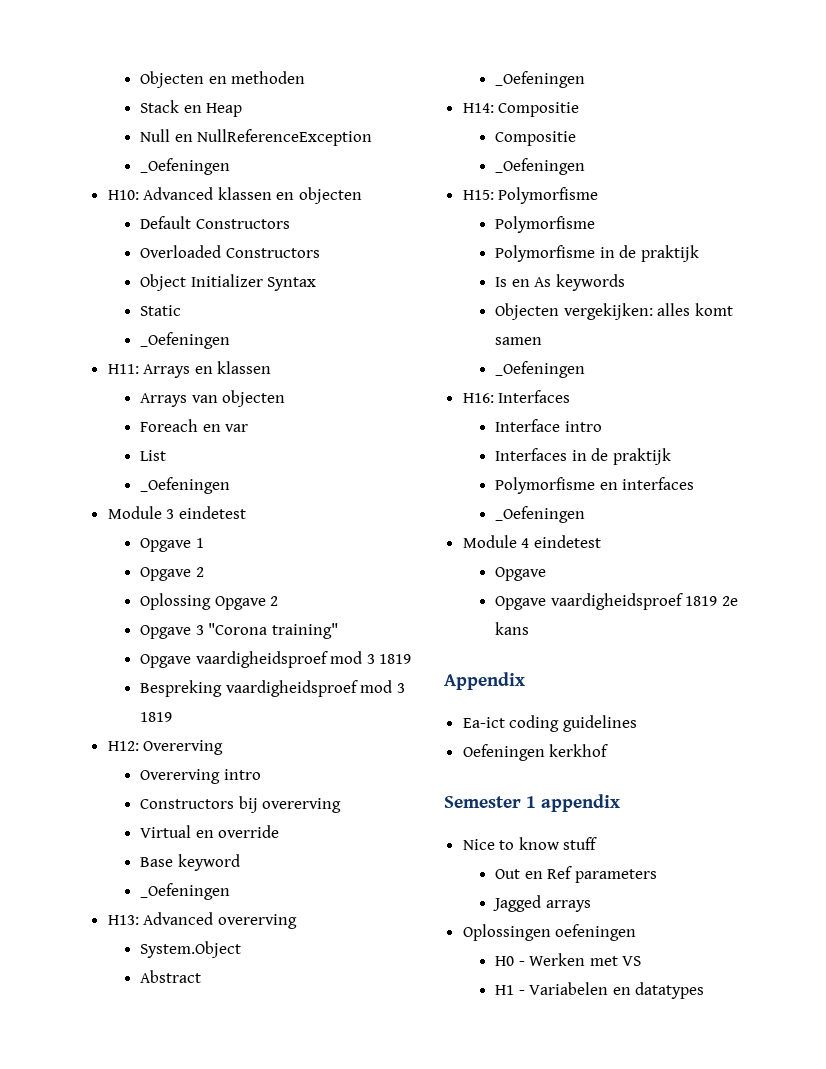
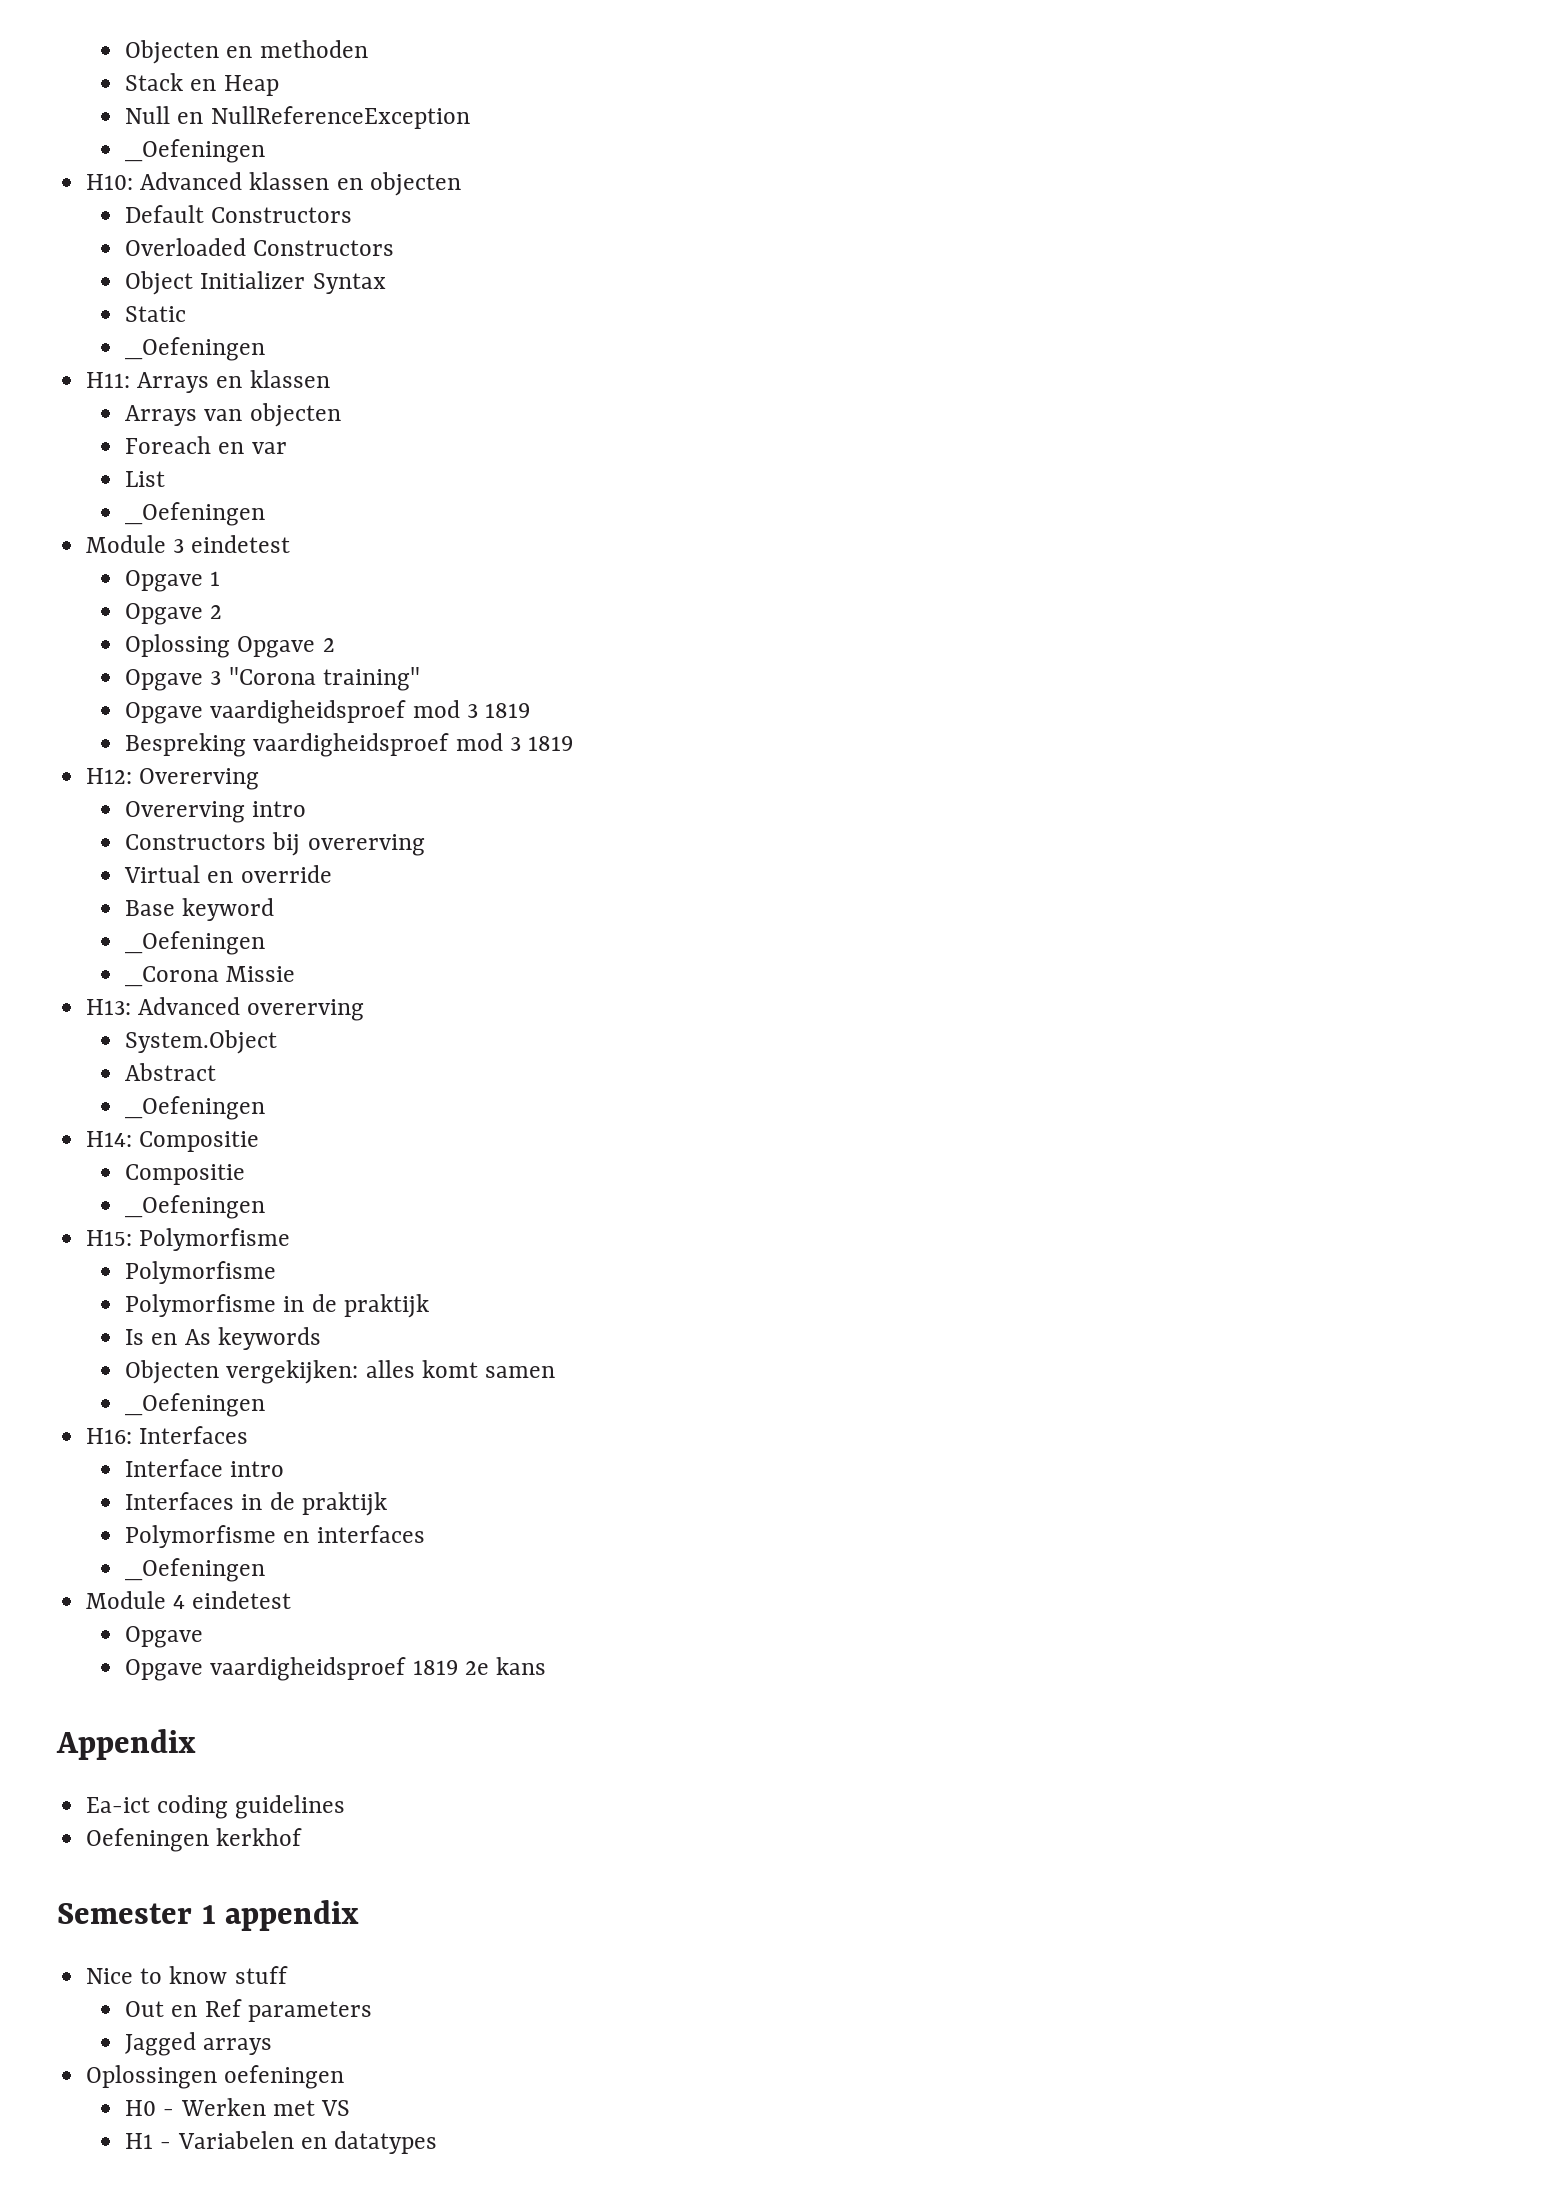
+ _Corona Missie

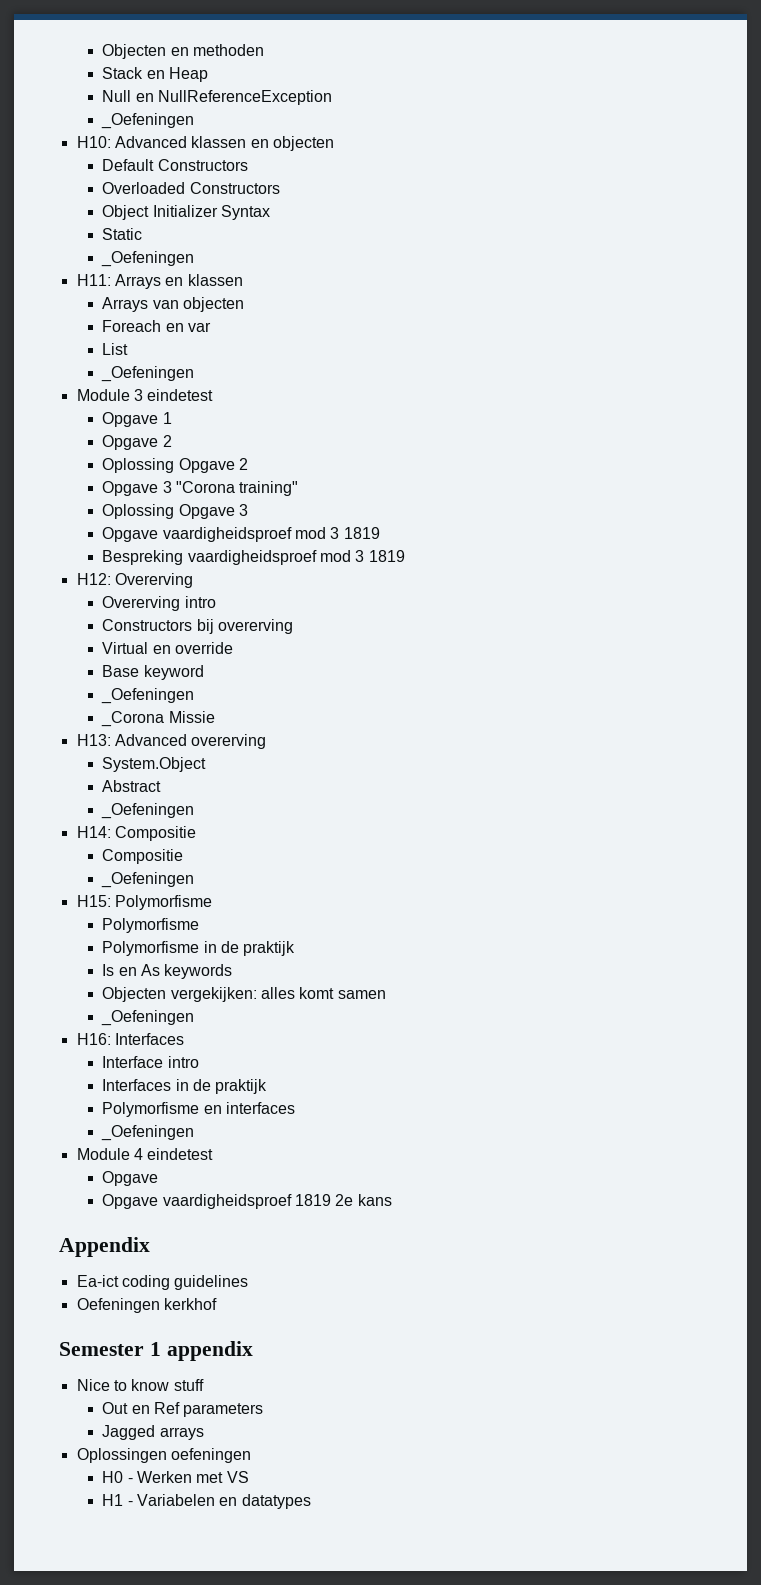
+ Oplossing Opgave 3

